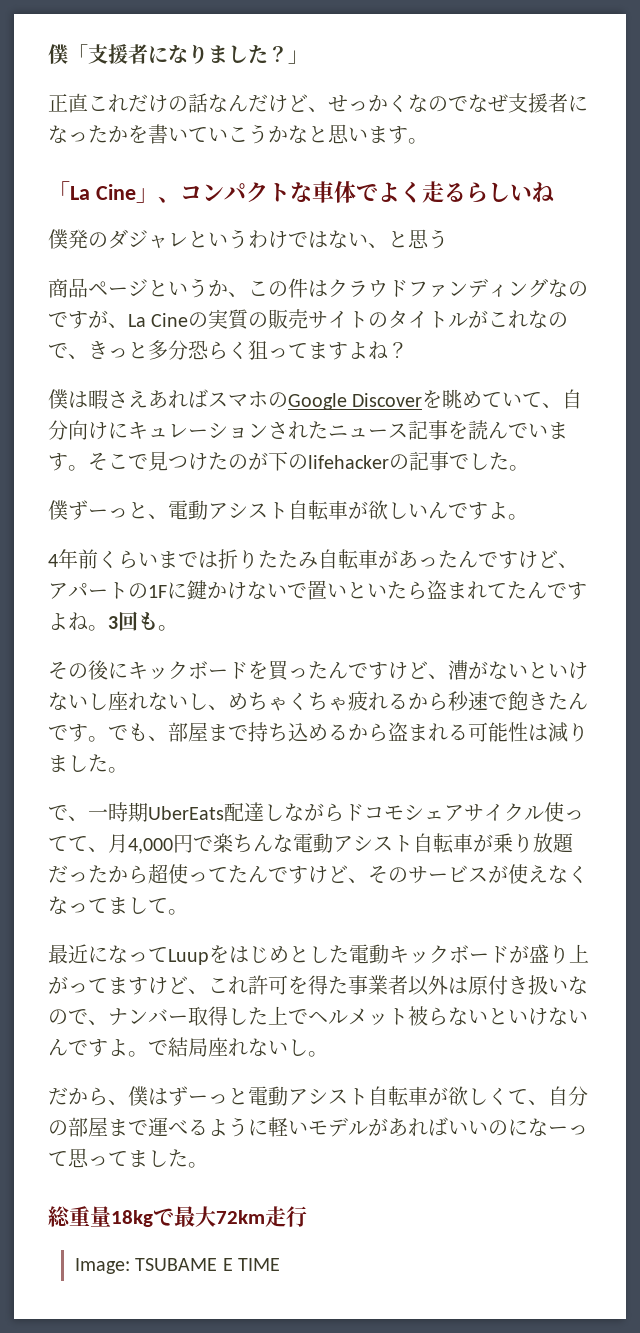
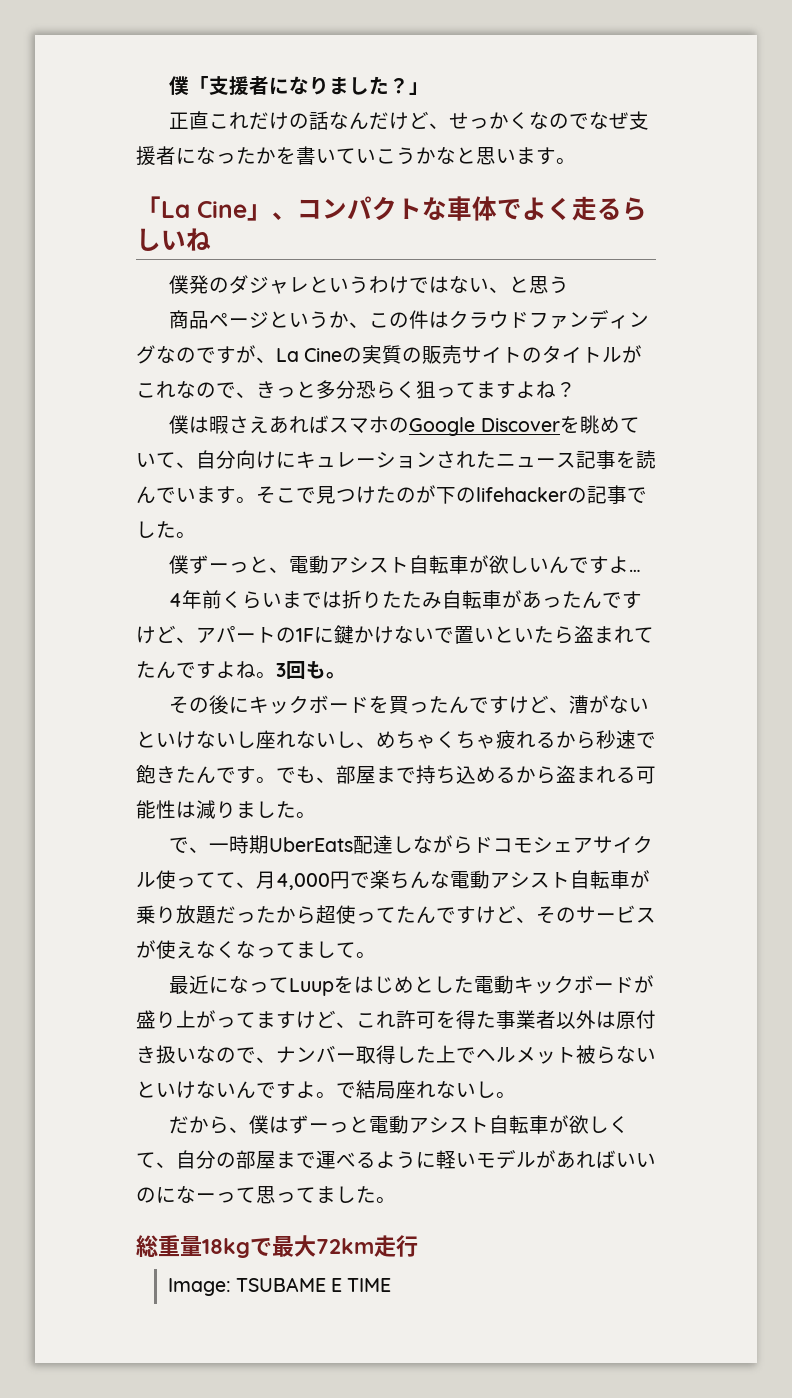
- 僕ずーっと、電動アシスト自転車が欲しいんですよ。
+ 僕ずーっと、電動アシスト自転車が欲しいんですよ…

